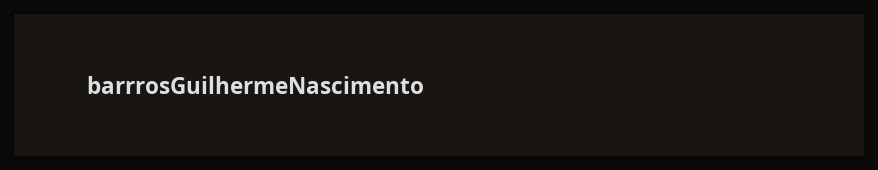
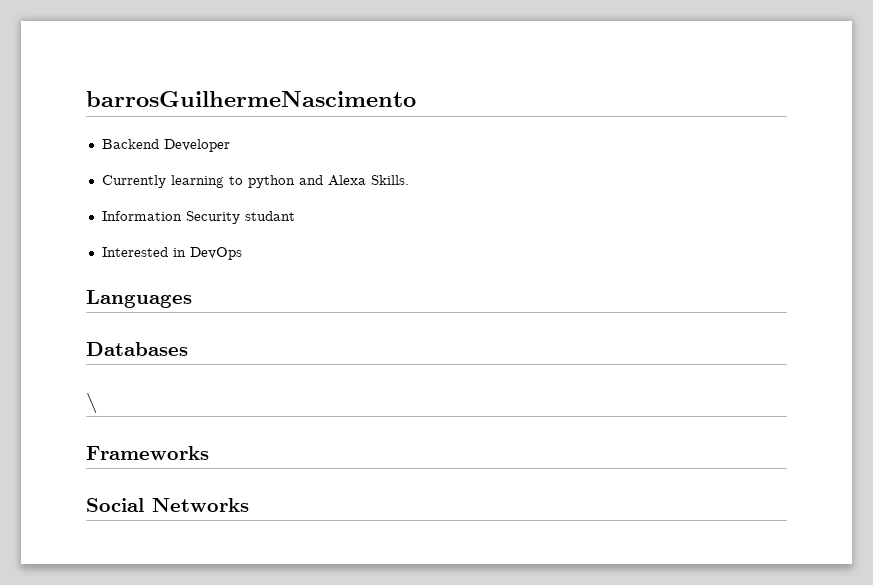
- barrrosGuilhermeNascimento
+ barrosGuilhermeNascimento
+ Backend Developer
+ Currently learning to python and Alexa Skills.
+ Information Security studant
+ Interested in DevOps
+ Languages
+ Databases
+ \
+ Frameworks
+ Social Networks

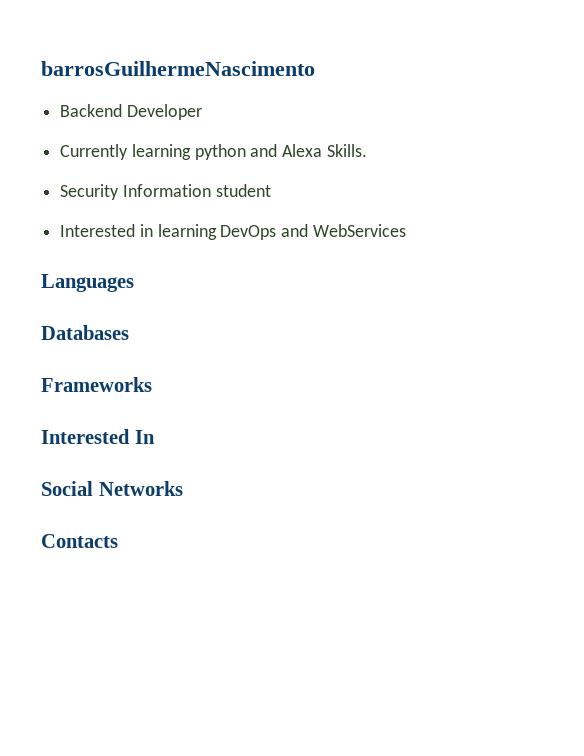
- Currently learning to python and Alexa Skills.
+ Currently learning python and Alexa Skills.
- Information Security studant
+ Security Information student
- Interested in DevOps
+ Interested in learning DevOps and WebServices
- \
  Frameworks
+ Interested In
+ Contacts

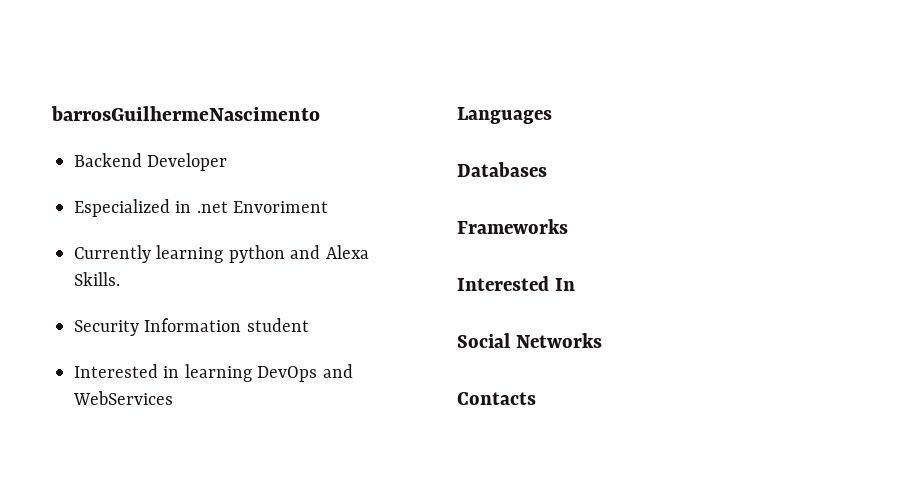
+ Especialized in .net Envoriment

